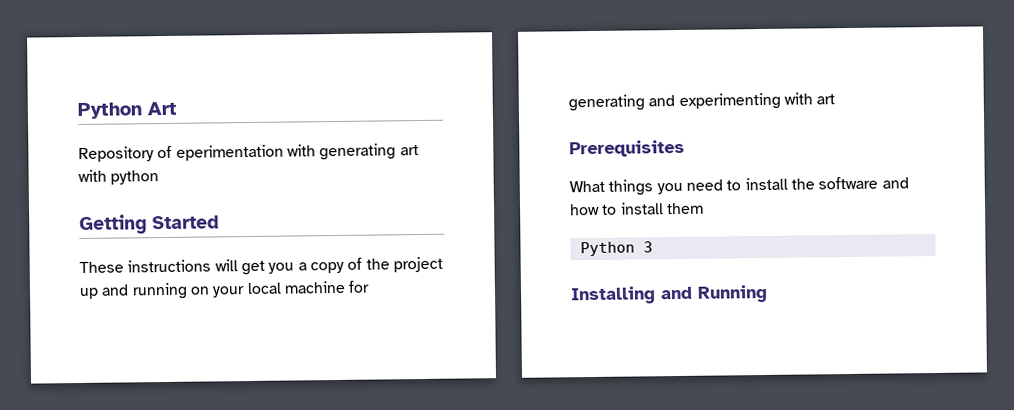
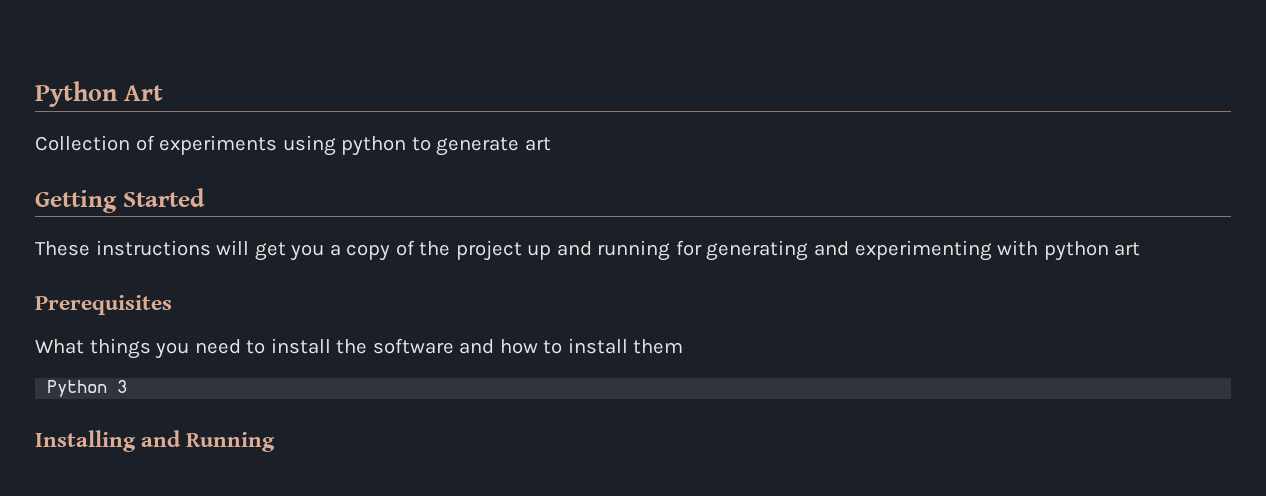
- Repository of eperimentation with generating art with python
+ Collection of experiments using python to generate art
- These instructions will get you a copy of the project up and running on your local machine for generating and experimenting with art
+ These instructions will get you a copy of the project up and running for generating and experimenting with python art

